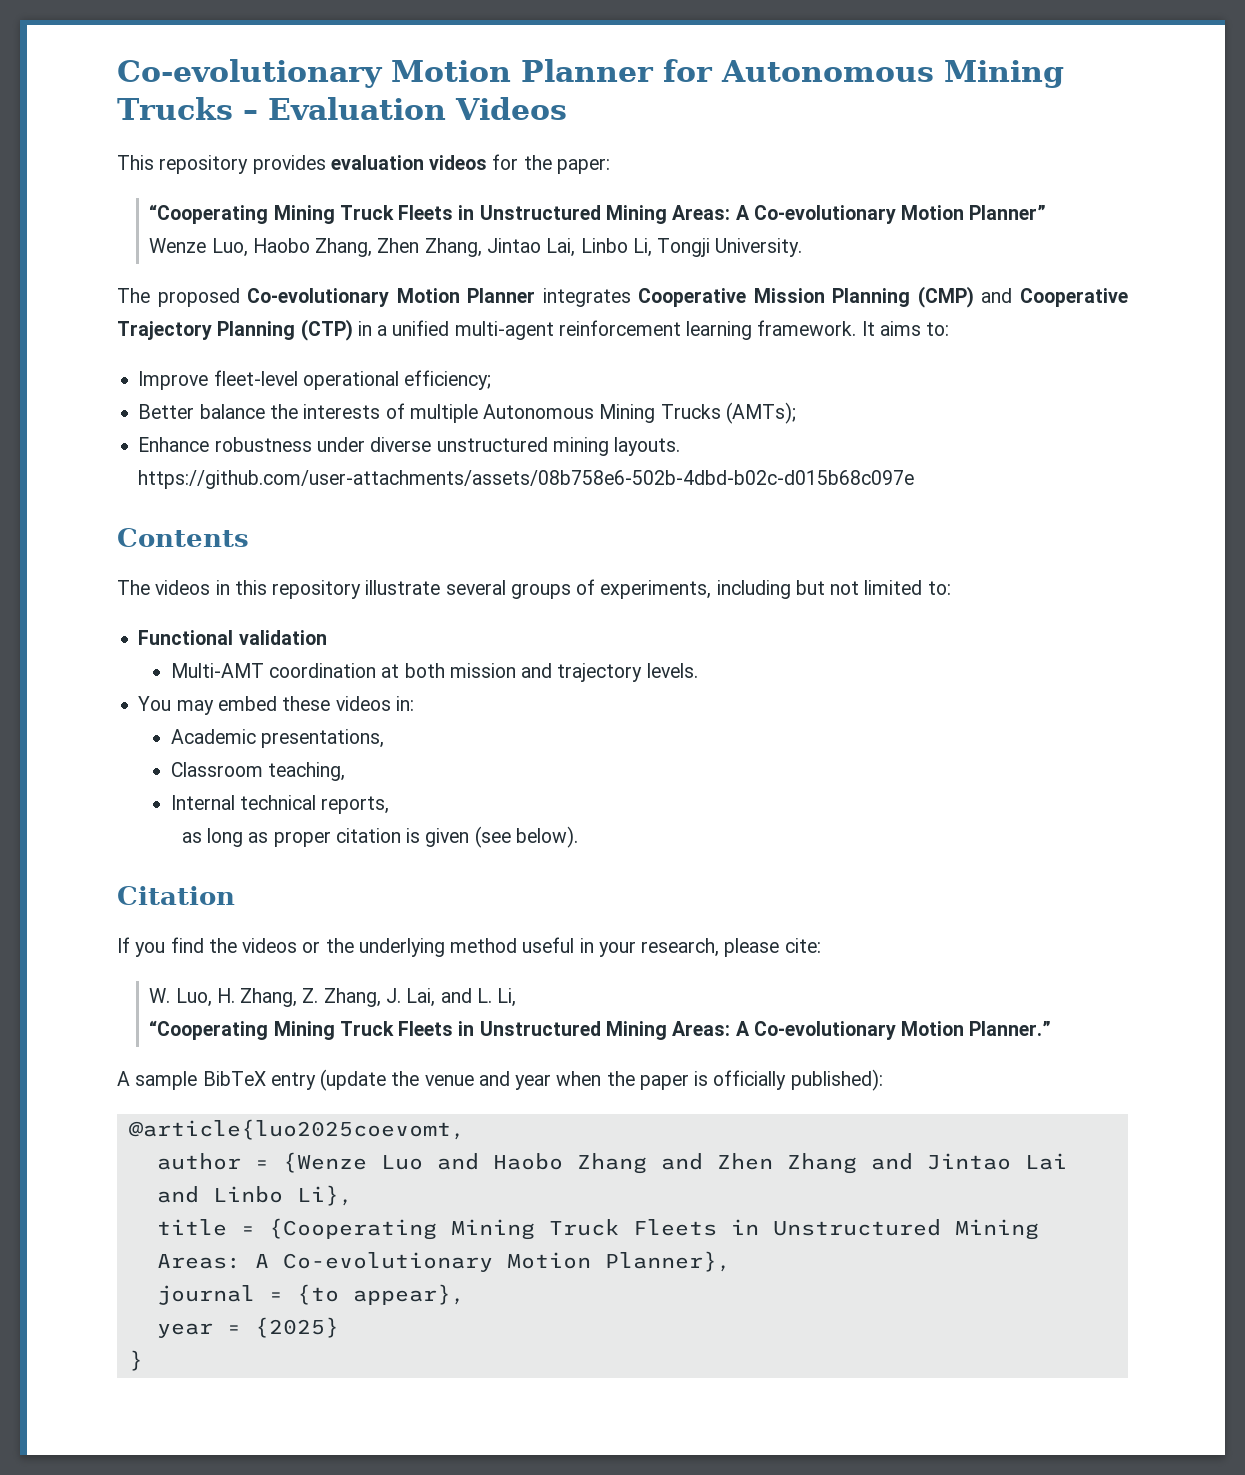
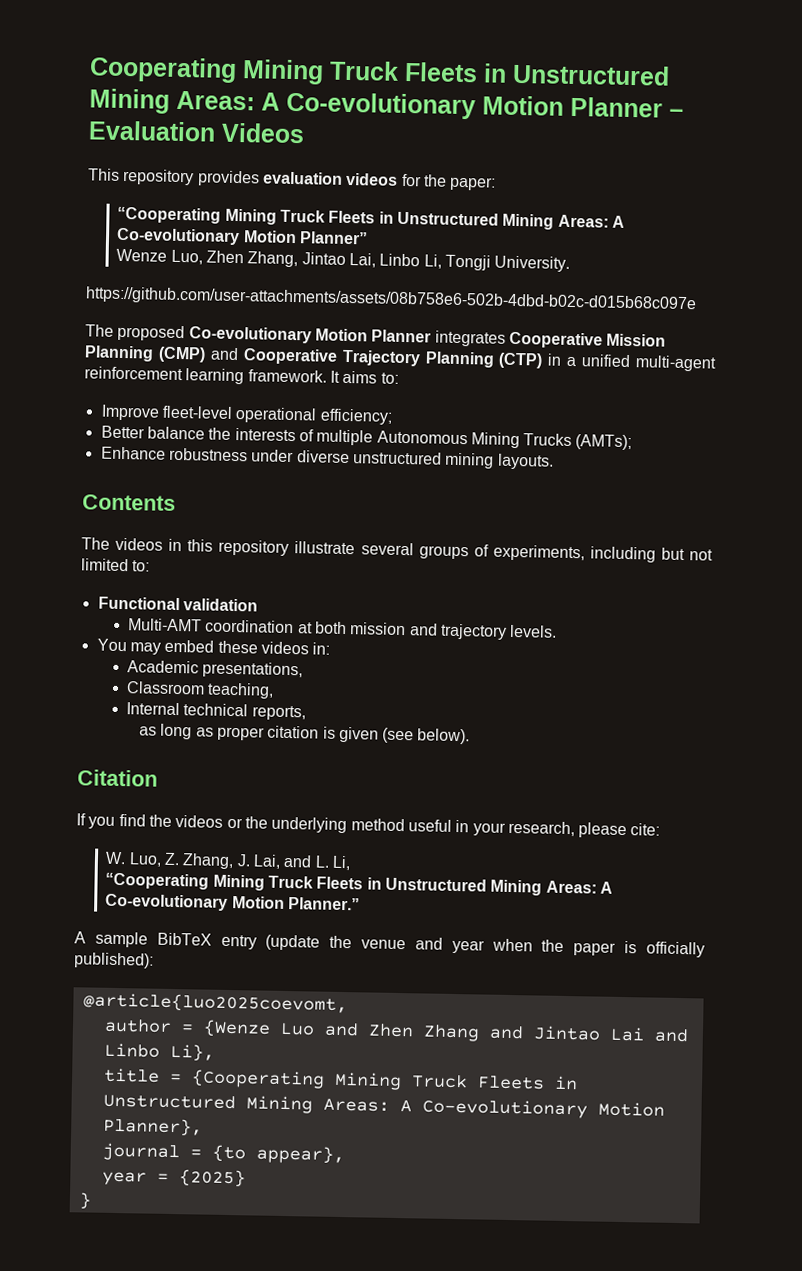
- Co-evolutionary Motion Planner for Autonomous Mining Trucks – Evaluation Videos
+ Cooperating Mining Truck Fleets in Unstructured Mining Areas: A Co-evolutionary Motion Planner – Evaluation Videos
- Wenze Luo, Haobo Zhang, Zhen Zhang, Jintao Lai, Linbo Li, Tongji University.
+ Wenze Luo, Zhen Zhang, Jintao Lai, Linbo Li, Tongji University.
+ https://github.com/user-attachments/assets/08b758e6-502b-4dbd-b02c-d015b68c097e
- Enhance robustness under diverse unstructured mining layouts. https://github.com/user-attachments/assets/08b758e6-502b-4dbd-b02c-d015b68c097e
+ Enhance robustness under diverse unstructured mining layouts.
- W. Luo, H. Zhang, Z. Zhang, J. Lai, and L. Li,
+ W. Luo, Z. Zhang, J. Lai, and L. Li,
- author = {Wenze Luo and Haobo Zhang and Zhen Zhang and Jintao Lai and Linbo Li},
+ author = {Wenze Luo and Zhen Zhang and Jintao Lai and Linbo Li},

